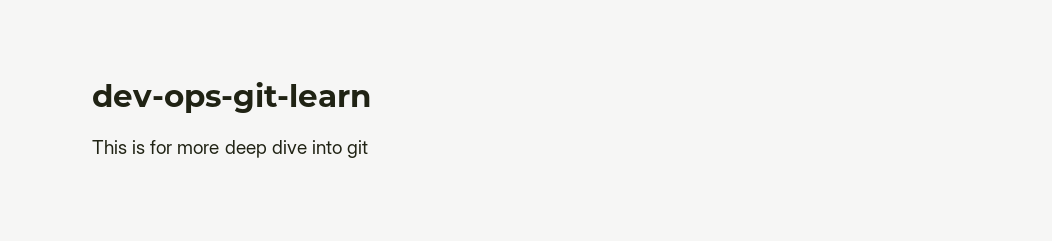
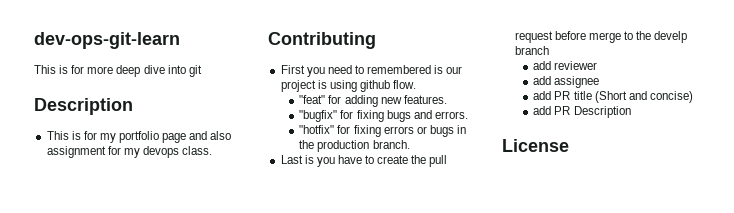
  This is for more deep dive into git
+ Description
+ This is for my portfolio page and also assignment for my devops class.
+ Contributing
+ First you need to remembered is our project is using github flow.
+ "feat" for adding new features.
+ "bugfix" for fixing bugs and errors.
+ "hotfix" for fixing errors or bugs in the production branch.
+ Last is you have to create the pull request before merge to the develp branch
+ add reviewer
+ add assignee
+ add PR title (Short and concise)
+ add PR Description
+ License

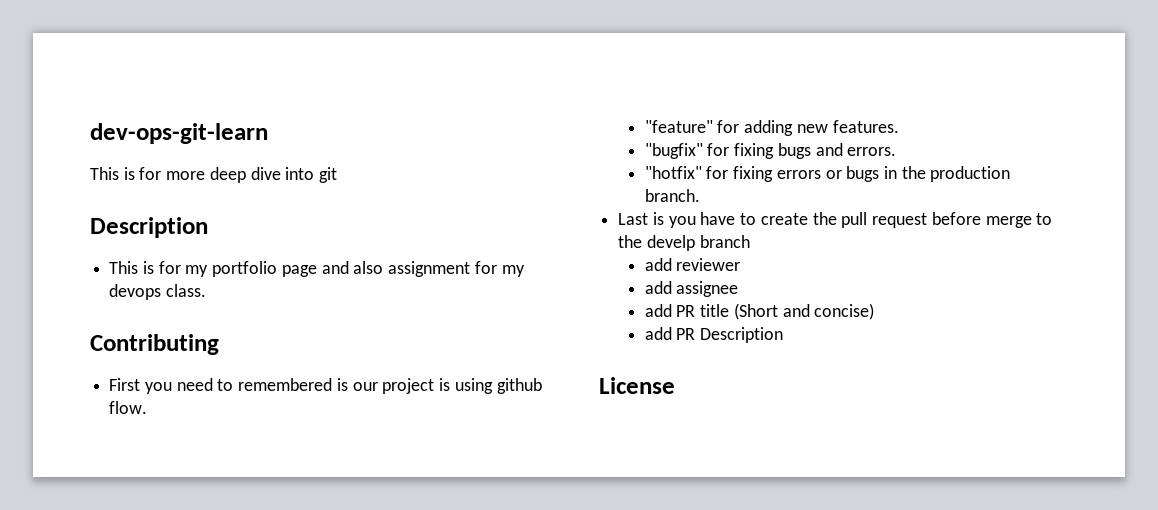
- "feat" for adding new features.
+ "feature" for adding new features.

